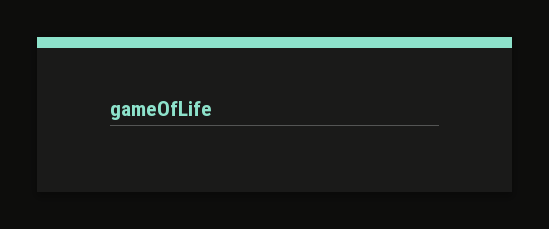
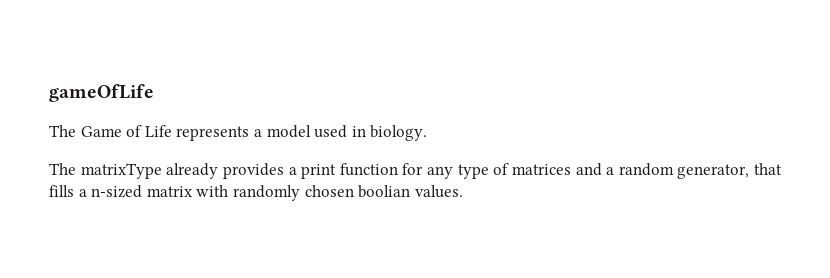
+ The Game of Life represents a model used in biology.
+ The matrixType already provides a print function for any type of matrices and a random generator, that fills a n-sized matrix with randomly chosen boolian values.

